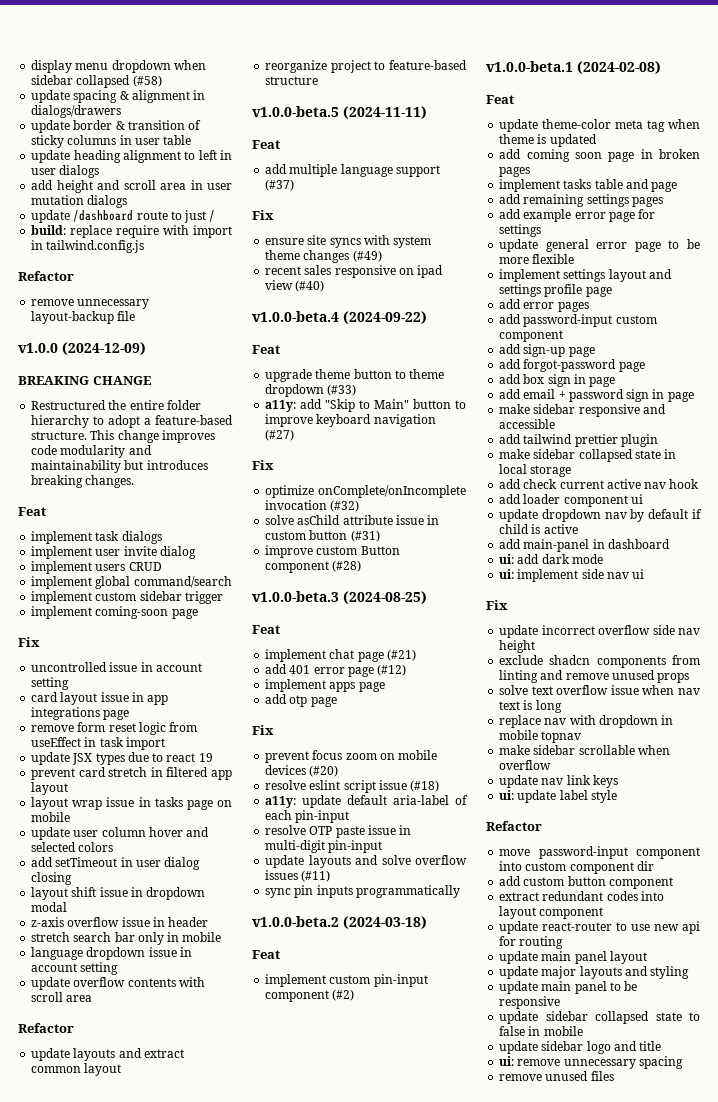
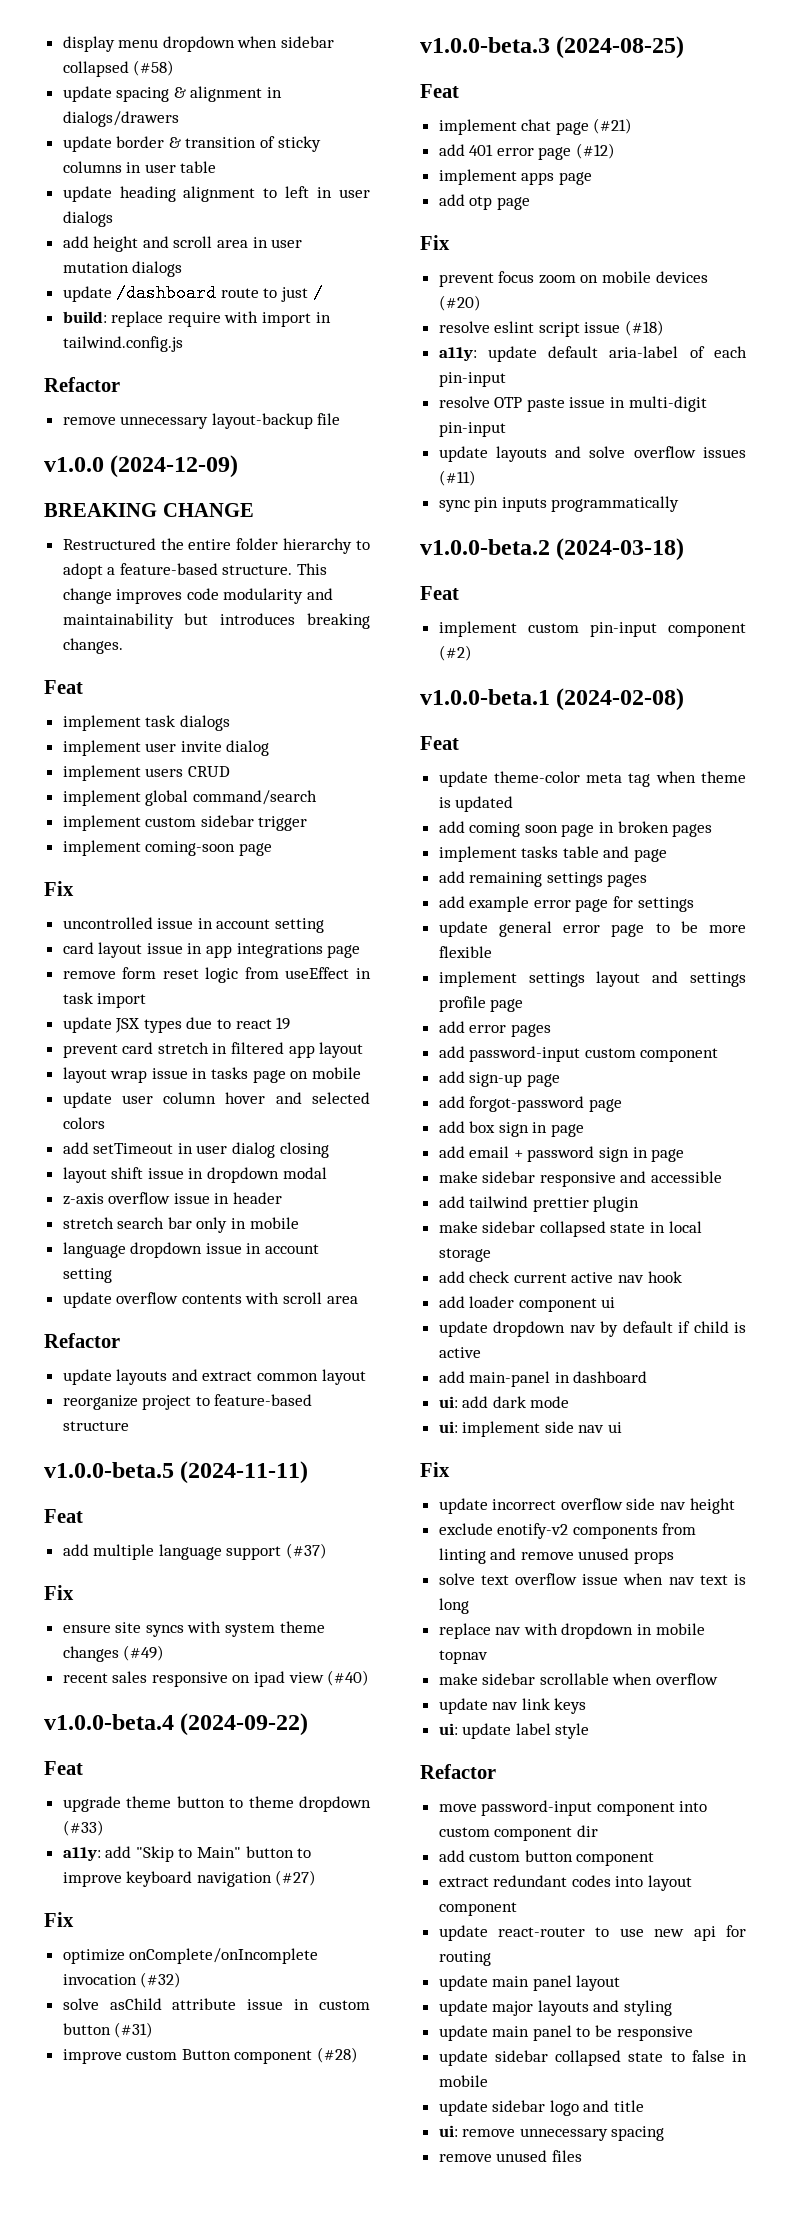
- exclude shadcn components from linting and remove unused props
+ exclude enotify-v2 components from linting and remove unused props

